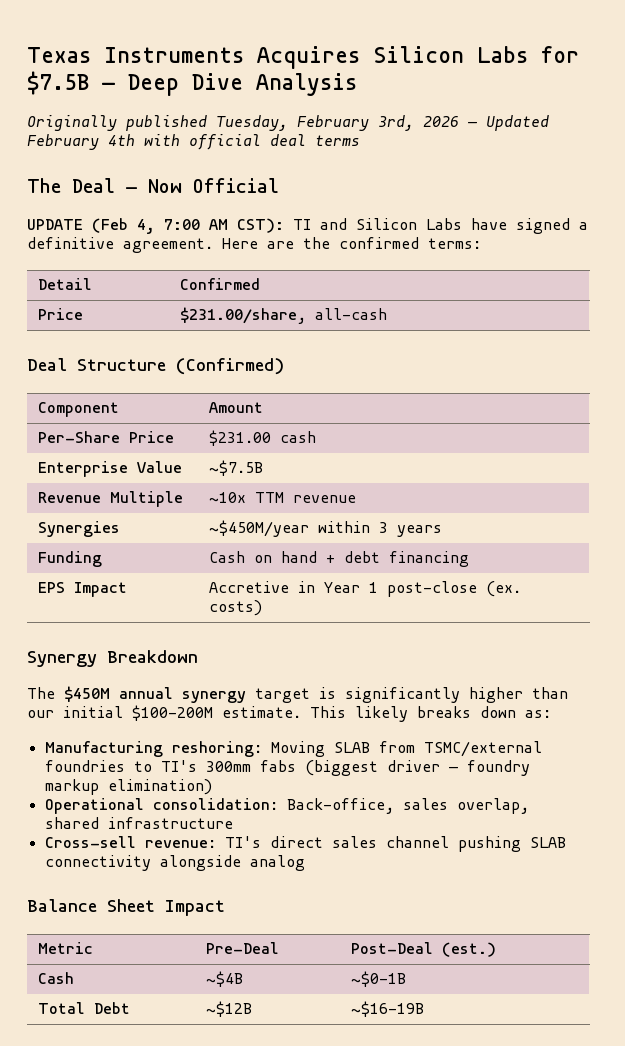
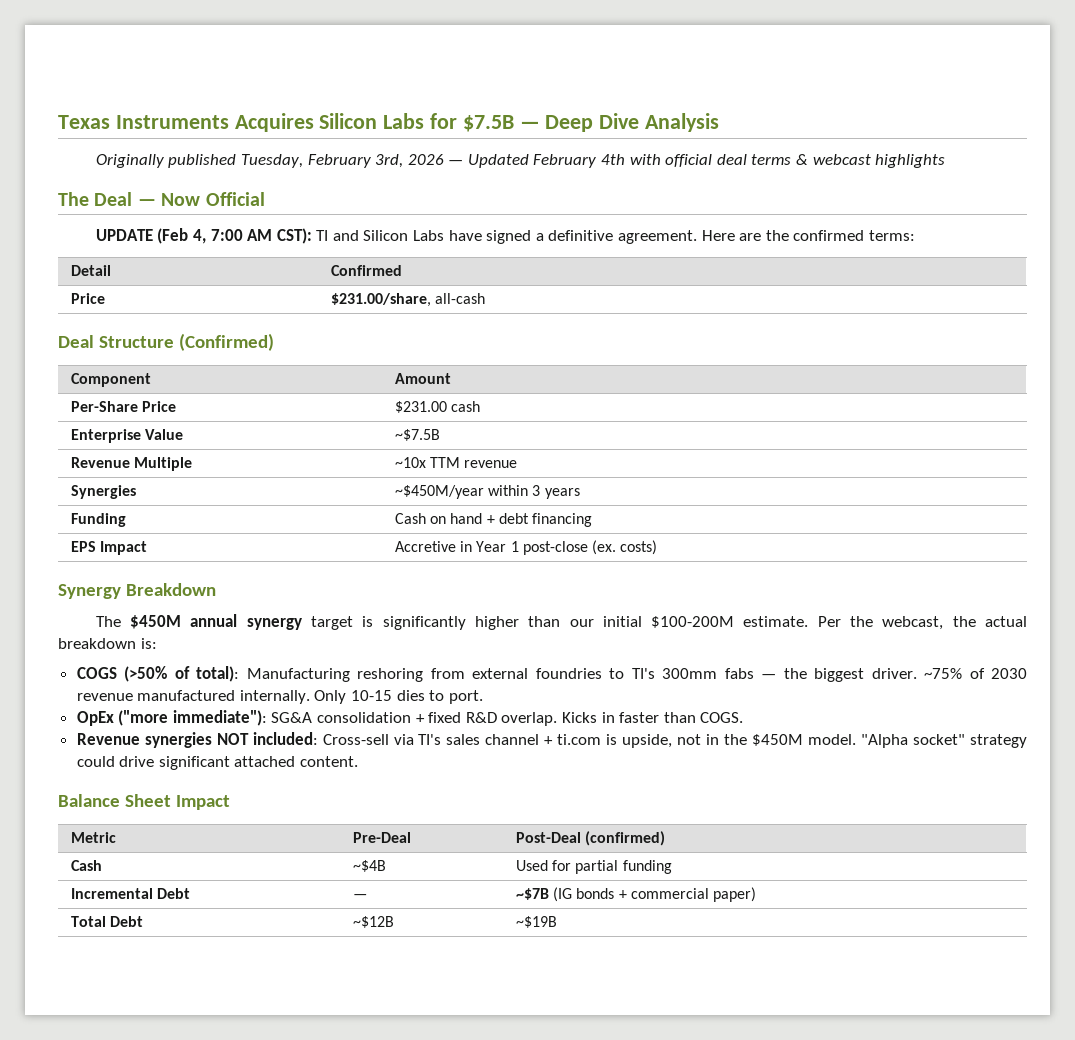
- Originally published Tuesday, February 3rd, 2026 — Updated February 4th with official deal terms
+ Originally published Tuesday, February 3rd, 2026 — Updated February 4th with official deal terms & webcast highlights
- This likely breaks down as:
- Manufacturing reshoring: Moving SLAB from TSMC/external foundries to TI's 300mm fabs (biggest driver — foundry markup elimination)
- Operational consolidation: Back-office, sales overlap, shared infrastructure
- Cross-sell revenue: TI's direct sales channel pushing SLAB connectivity alongside analog
+ Per the webcast, the actual breakdown is:
+ COGS (>50% of total): Manufacturing reshoring from external foundries to TI's 300mm fabs — the biggest driver. ~75% of 2030 revenue manufactured internally. Only 10-15 dies to port.
+ OpEx ("more immediate"): SG&A consolidation + fixed R&D overlap. Kicks in faster than COGS.
+ Revenue synergies NOT included: Cross-sell via TI's sales channel + ti.com is upside, not in the $450M model. "Alpha socket" strategy could drive significant attached content.
- Metric | Pre-Deal | Post-Deal (est.)
+ Metric | Pre-Deal | Post-Deal (confirmed)
- Cash | ~$4B | ~$0-1B
+ Cash | ~$4B | Used for partial funding
+ Incremental Debt | — | ~$7B (IG bonds + commercial paper)
- Total Debt | ~$12B | ~$16-19B
+ Total Debt | ~$12B | ~$19B

